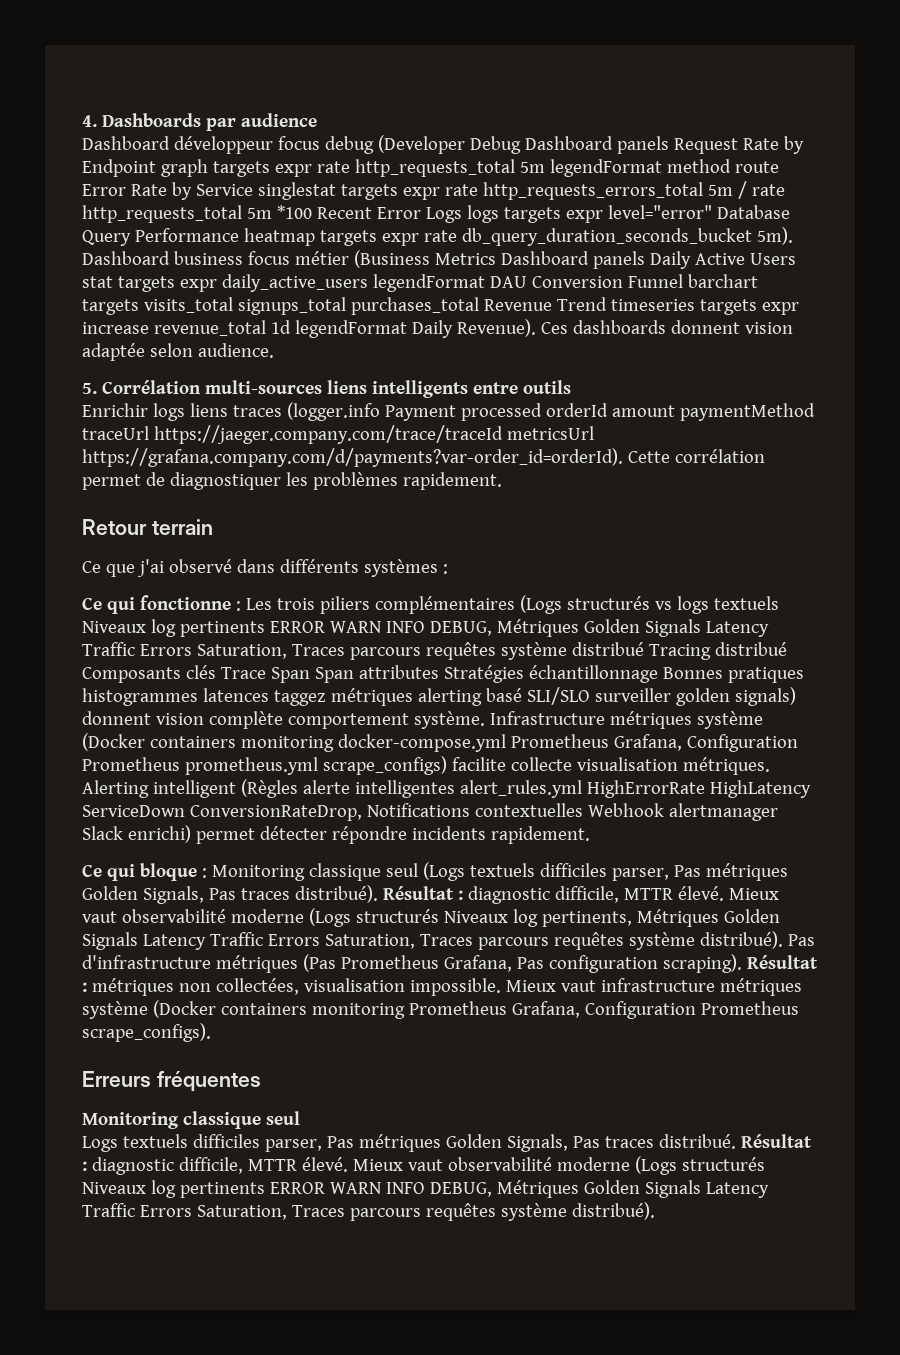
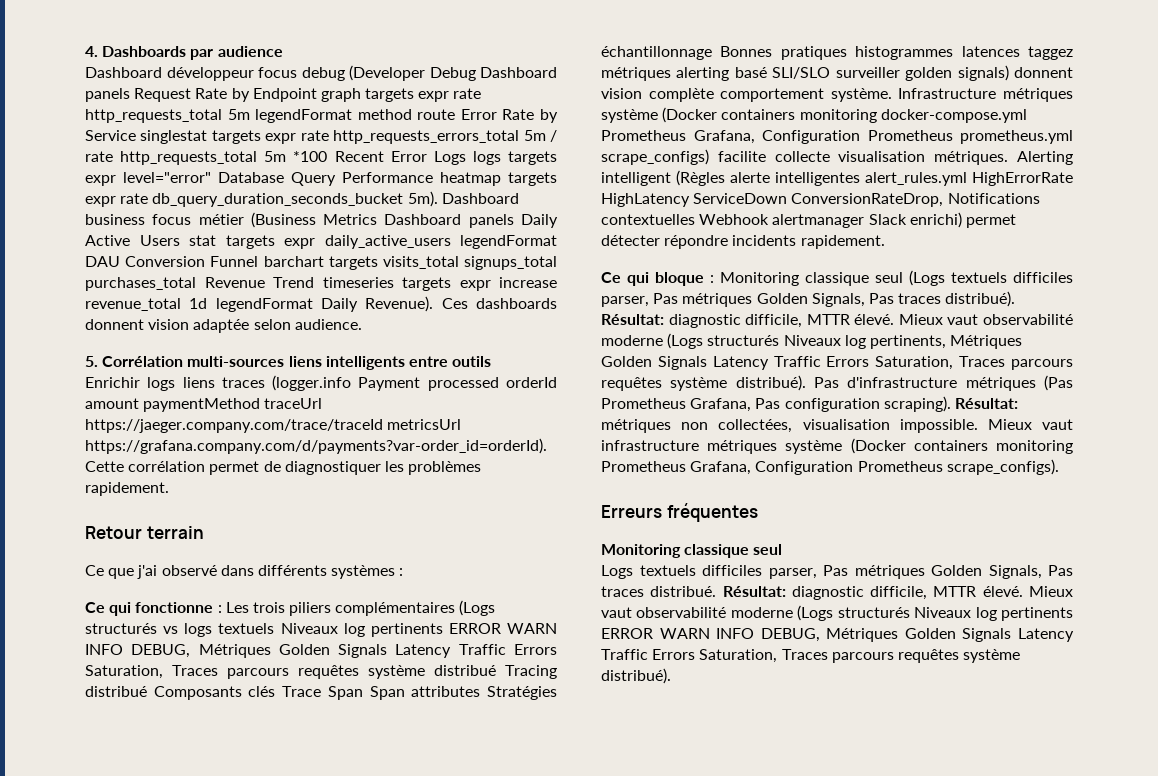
- Ce qui bloque : Monitoring classique seul (Logs textuels difficiles parser, Pas métriques Golden Signals, Pas traces distribué). Résultat : diagnostic difficile, MTTR élevé.
+ Ce qui bloque : Monitoring classique seul (Logs textuels difficiles parser, Pas métriques Golden Signals, Pas traces distribué). Résultat: diagnostic difficile, MTTR élevé.
- Résultat : métriques non collectées, visualisation impossible.
+ Résultat: métriques non collectées, visualisation impossible.
- Logs textuels difficiles parser, Pas métriques Golden Signals, Pas traces distribué. Résultat : diagnostic difficile, MTTR élevé.
+ Logs textuels difficiles parser, Pas métriques Golden Signals, Pas traces distribué. Résultat: diagnostic difficile, MTTR élevé.

